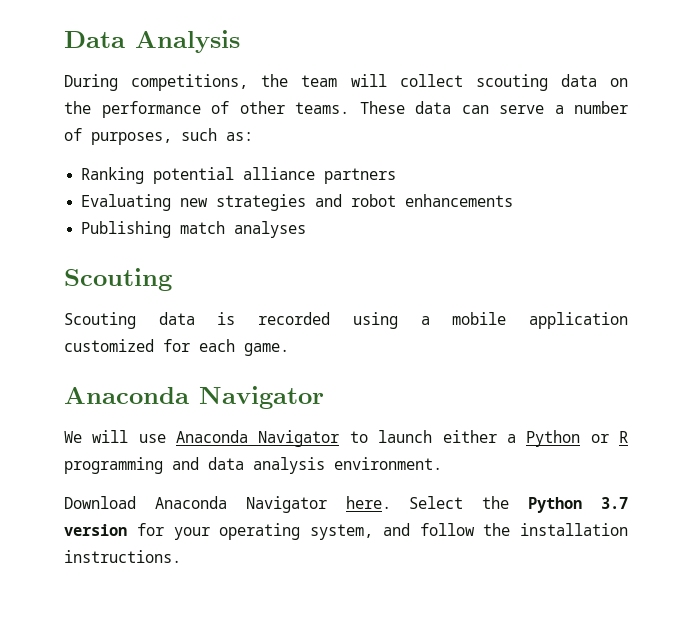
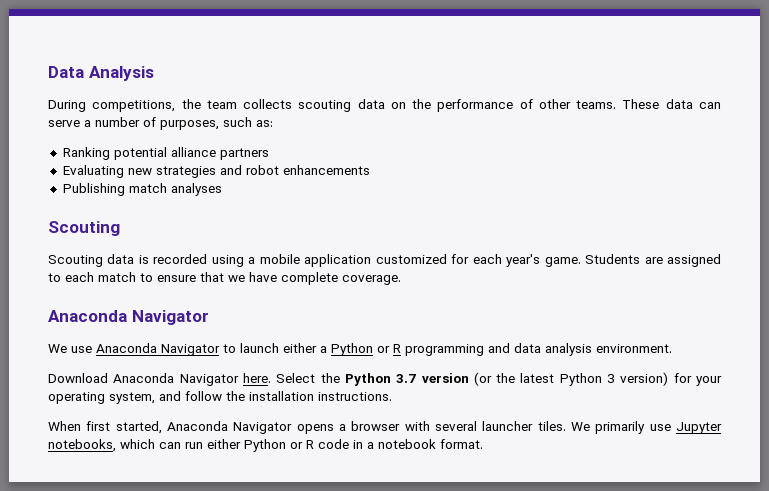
- During competitions, the team will collect scouting data on the performance of other teams.
+ During competitions, the team collects scouting data on the performance of other teams.
- Scouting data is recorded using a mobile application customized for each game.
+ Scouting data is recorded using a mobile application customized for each year's game. Students are assigned to each match to ensure that we have complete coverage.
- We will use Anaconda Navigator to launch either a Python or R programming and data analysis environment.
+ We use Anaconda Navigator to launch either a Python or R programming and data analysis environment.
- Select the Python 3.7 version for your operating system, and follow the installation instructions.
+ Select the Python 3.7 version (or the latest Python 3 version) for your operating system, and follow the installation instructions.
+ When first started, Anaconda Navigator opens a browser with several launcher tiles. We primarily use Jupyter notebooks, which can run either Python or R code in a notebook format.

